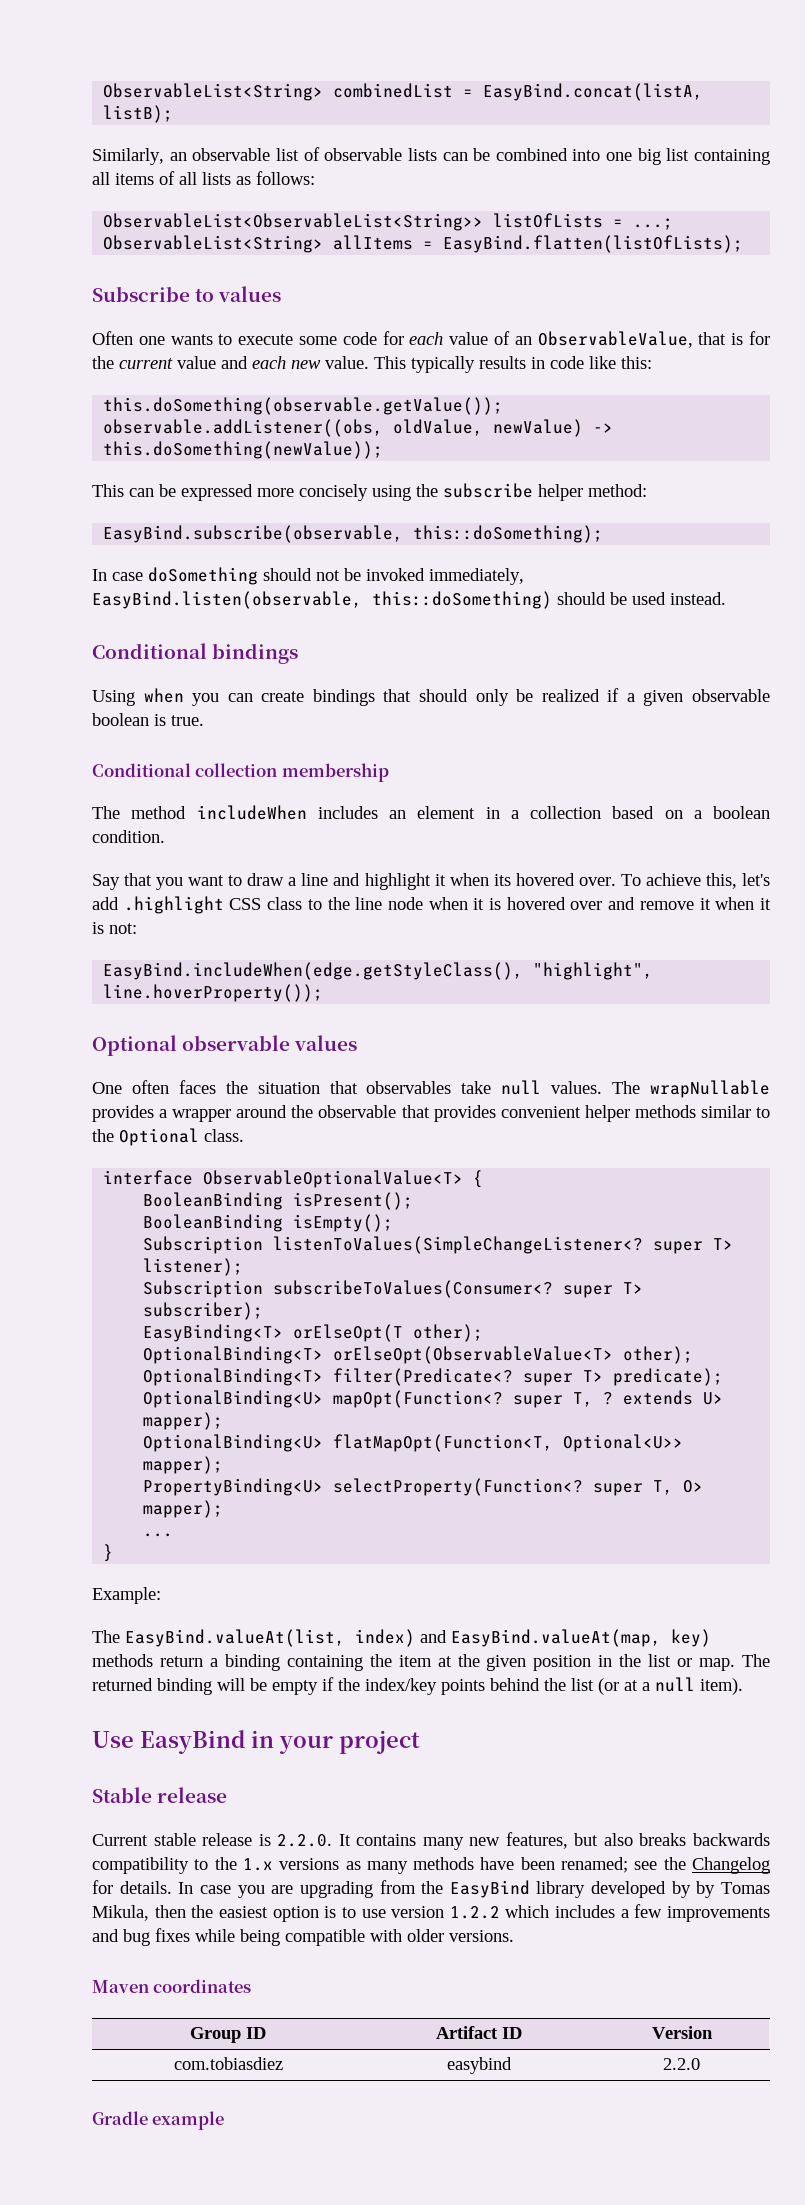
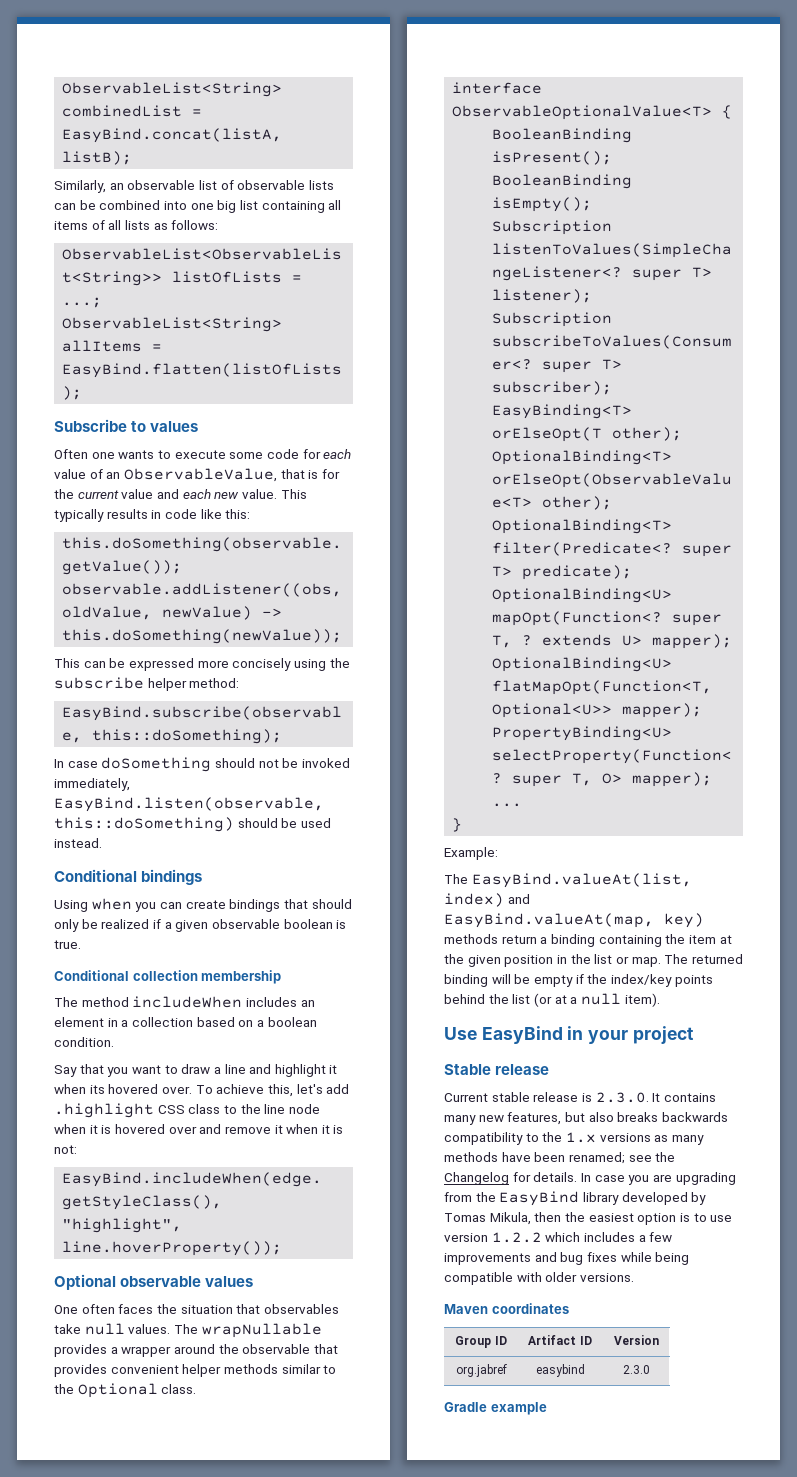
- Current stable release is 2.2.0. It contains many new features, but also breaks backwards compatibility to the 1.x versions as many methods have been renamed; see the Changelog for details.
+ Current stable release is 2.3.0. It contains many new features, but also breaks backwards compatibility to the 1.x versions as many methods have been renamed; see the Changelog for details.
- In case you are upgrading from the EasyBind library developed by by Tomas Mikula, then the easiest option is to use version 1.2.2 which includes a few improvements and bug fixes while being compatible with older versions.
+ In case you are upgrading from the EasyBind library developed by Tomas Mikula, then the easiest option is to use version 1.2.2 which includes a few improvements and bug fixes while being compatible with older versions.
- com.tobiasdiez | easybind | 2.2.0
+ org.jabref | easybind | 2.3.0

